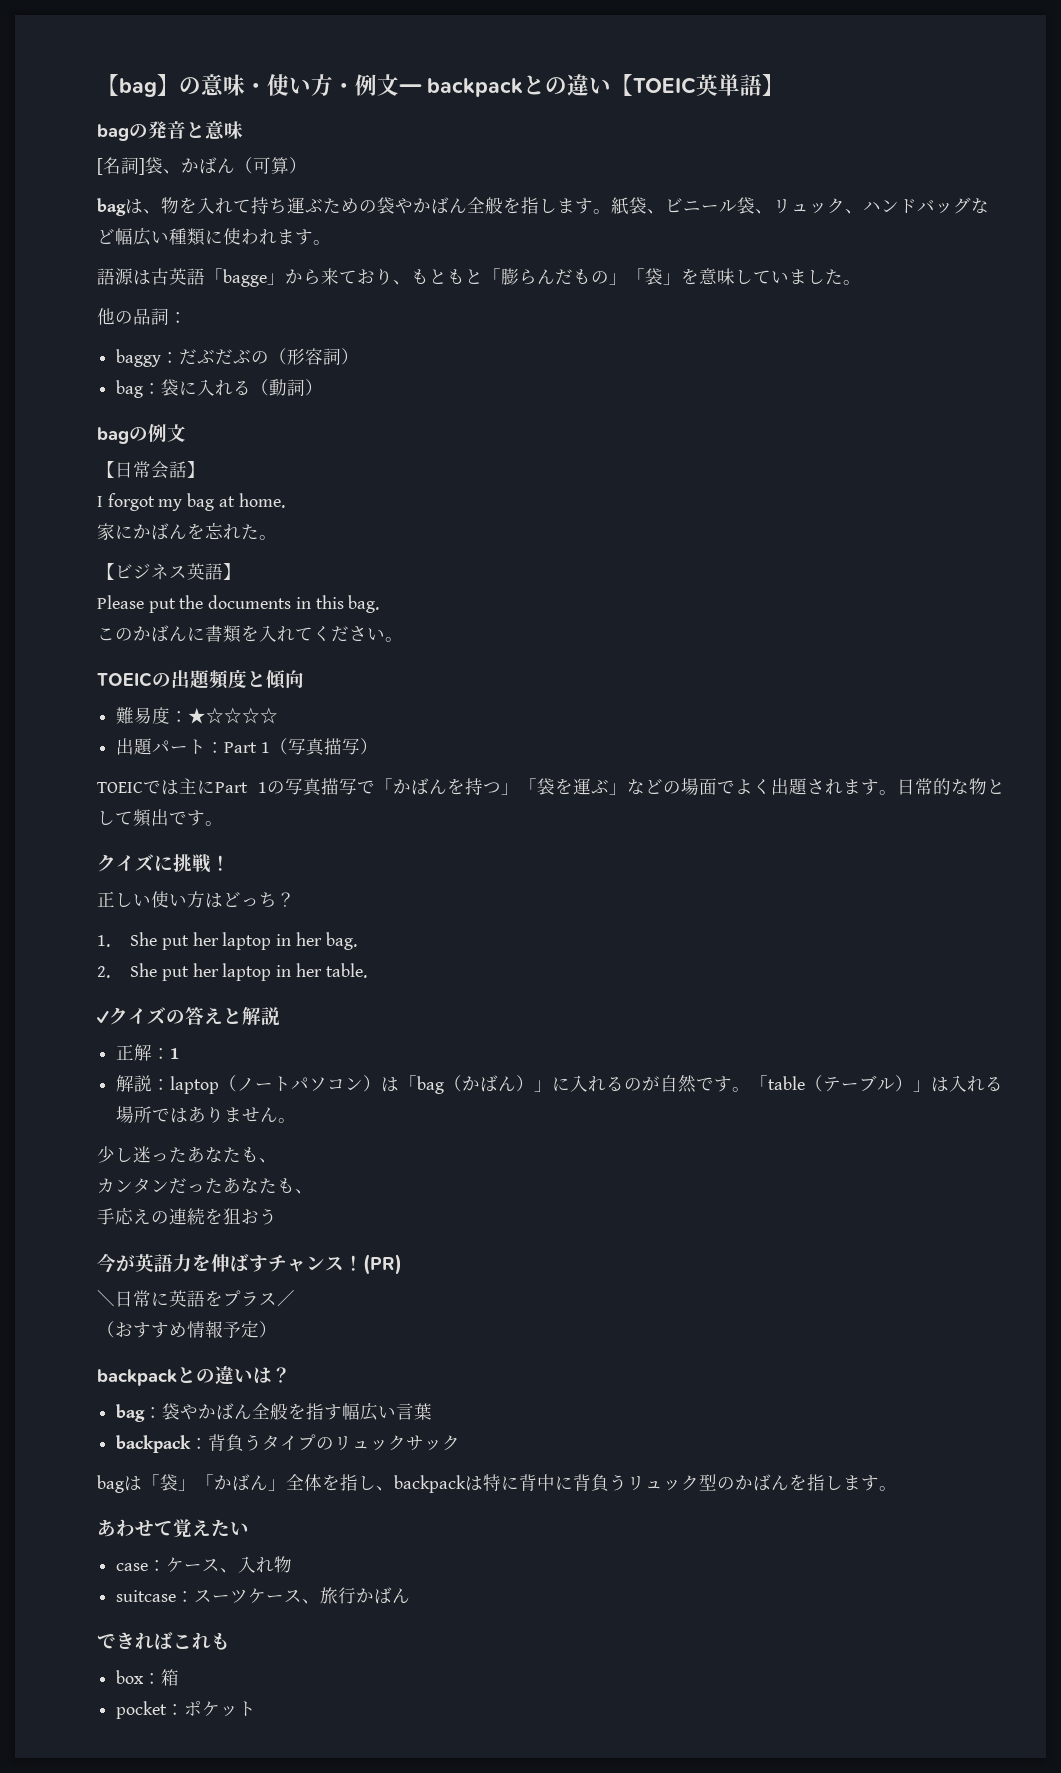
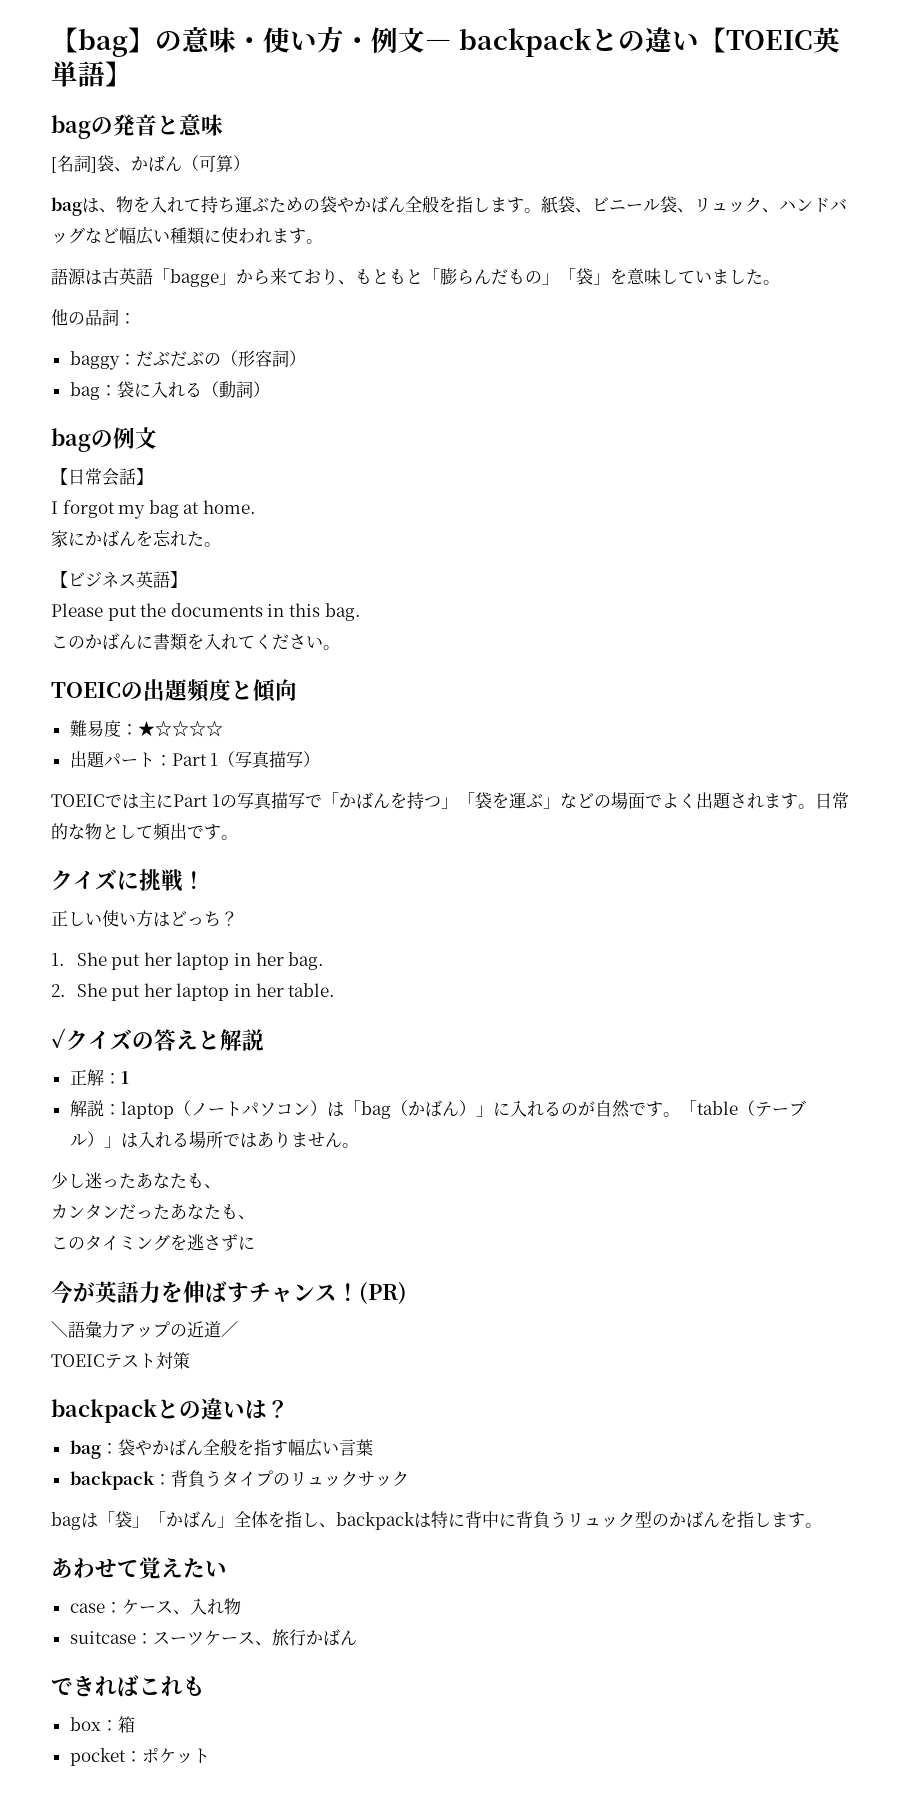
- 手応えの連続を狙おう
+ このタイミングを逃さずに
- ＼日常に英語をプラス／
- （おすすめ情報予定）
+ ＼語彙力アップの近道／
+ TOEICテスト対策

